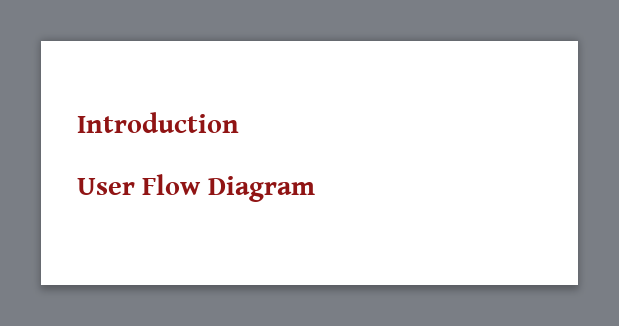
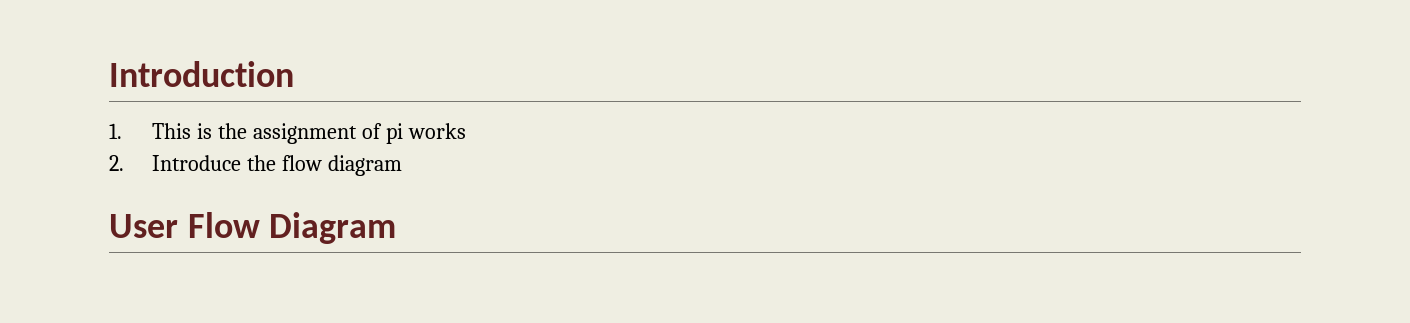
+ 1. This is the assignment of pi works
+ 2. Introduce the flow diagram

